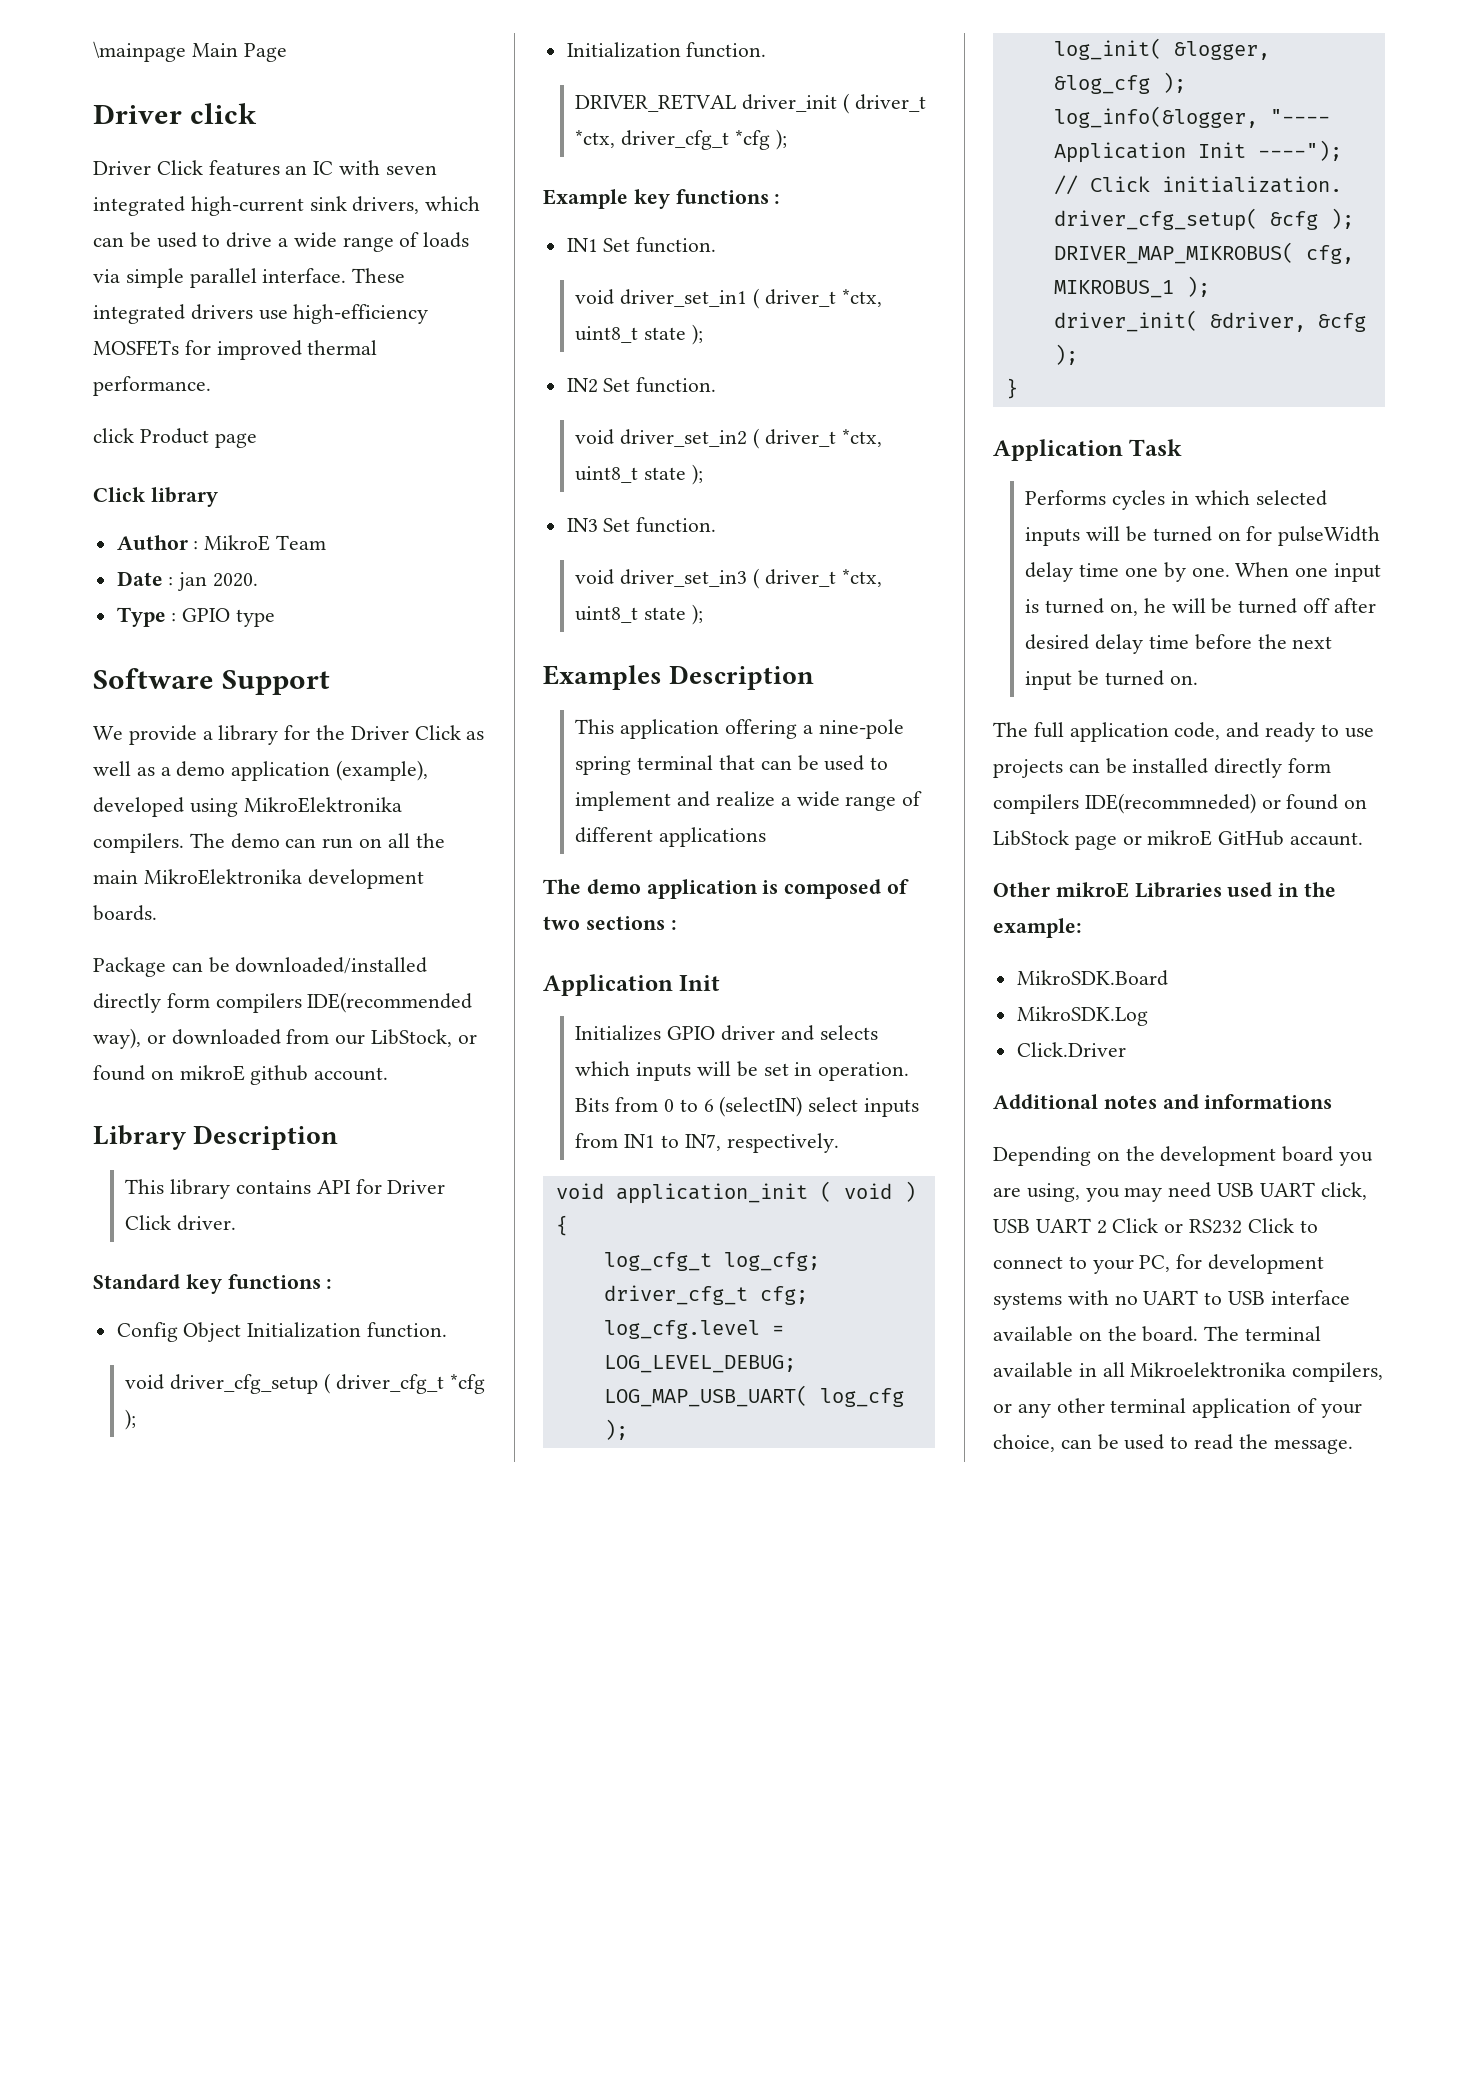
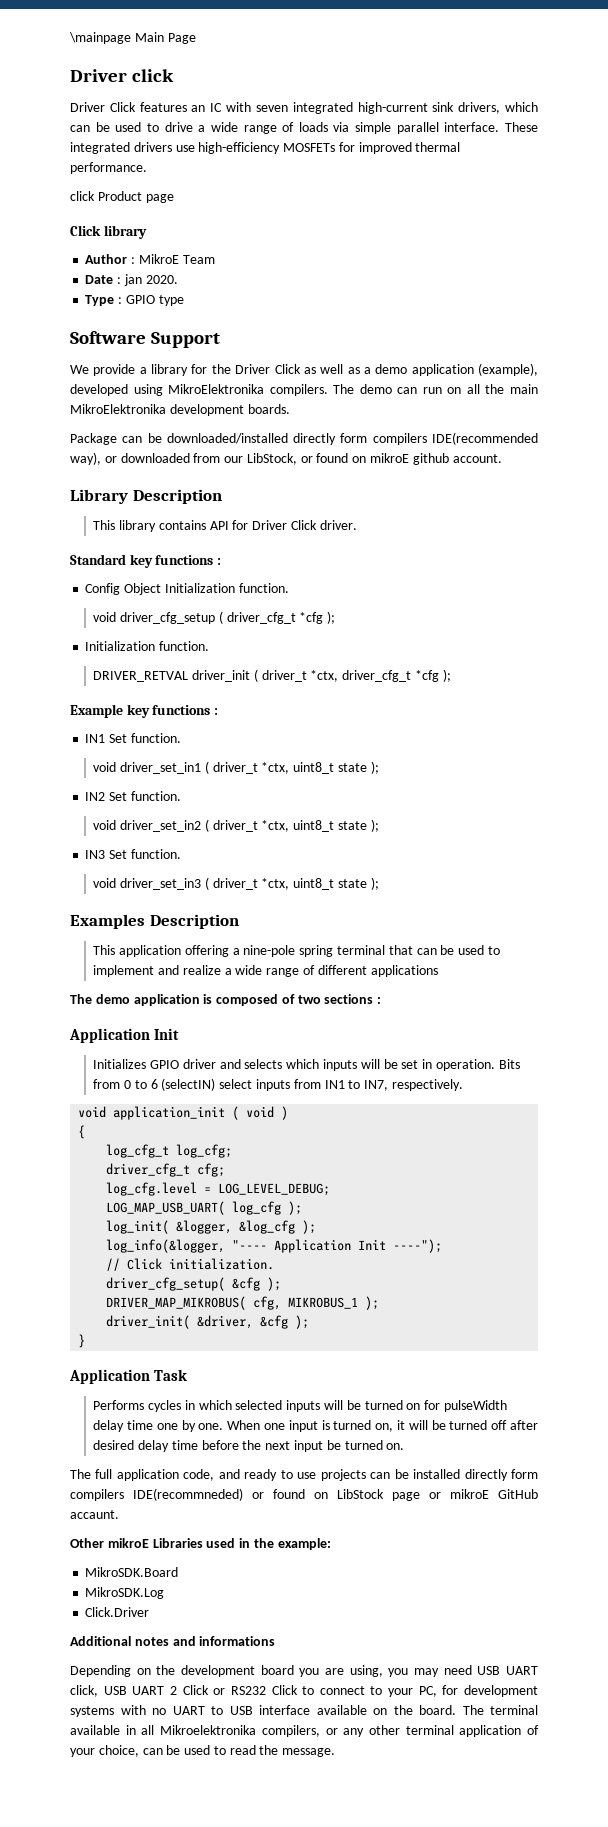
- When one input is turned on, he will be turned off after desired delay time before the next input be turned on.
+ When one input is turned on, it will be turned off after desired delay time before the next input be turned on.

